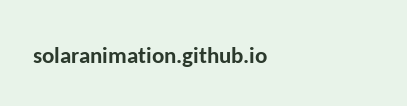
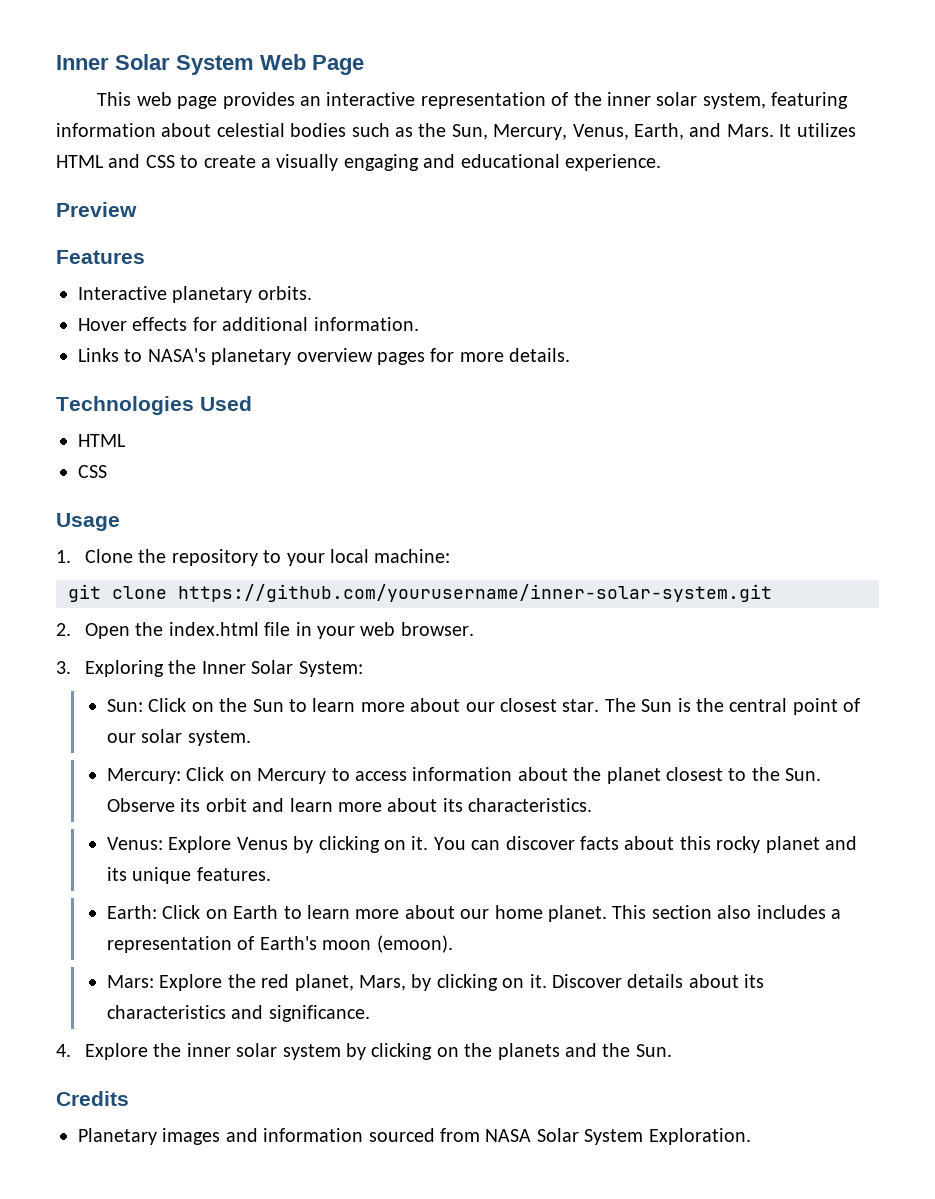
- solaranimation.github.io
+ Inner Solar System Web Page
+ This web page provides an interactive representation of the inner solar system, featuring information about celestial bodies such as the Sun, Mercury, Venus, Earth, and Mars. It utilizes HTML and CSS to create a visually engaging and educational experience.
+ Preview
+ Features
+ Interactive planetary orbits.
+ Hover effects for additional information.
+ Links to NASA's planetary overview pages for more details.
+ Technologies Used
+ HTML
+ CSS
+ Usage
+ 1. Clone the repository to your local machine:
+ git clone https://github.com/yourusername/inner-solar-system.git
+ 2. Open the index.html file in your web browser.
+ 3. Exploring the Inner Solar System:
+ Sun: Click on the Sun to learn more about our closest star. The Sun is the central point of our solar system.
+ Mercury: Click on Mercury to access information about the planet closest to the Sun. Observe its orbit and learn more about its characteristics.
+ Venus: Explore Venus by clicking on it. You can discover facts about this rocky planet and its unique features.
+ Earth: Click on Earth to learn more about our home planet. This section also includes a representation of Earth's moon (emoon).
+ Mars: Explore the red planet, Mars, by clicking on it. Discover details about its characteristics and significance.
+ 4. Explore the inner solar system by clicking on the planets and the Sun.
+ Credits
+ Planetary images and information sourced from NASA Solar System Exploration.

